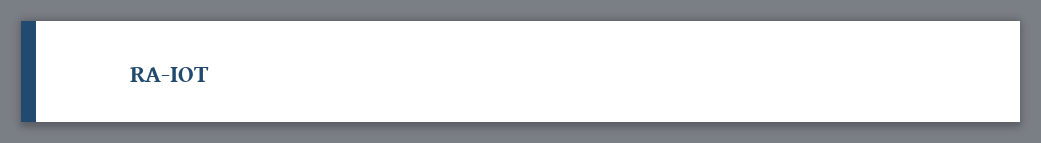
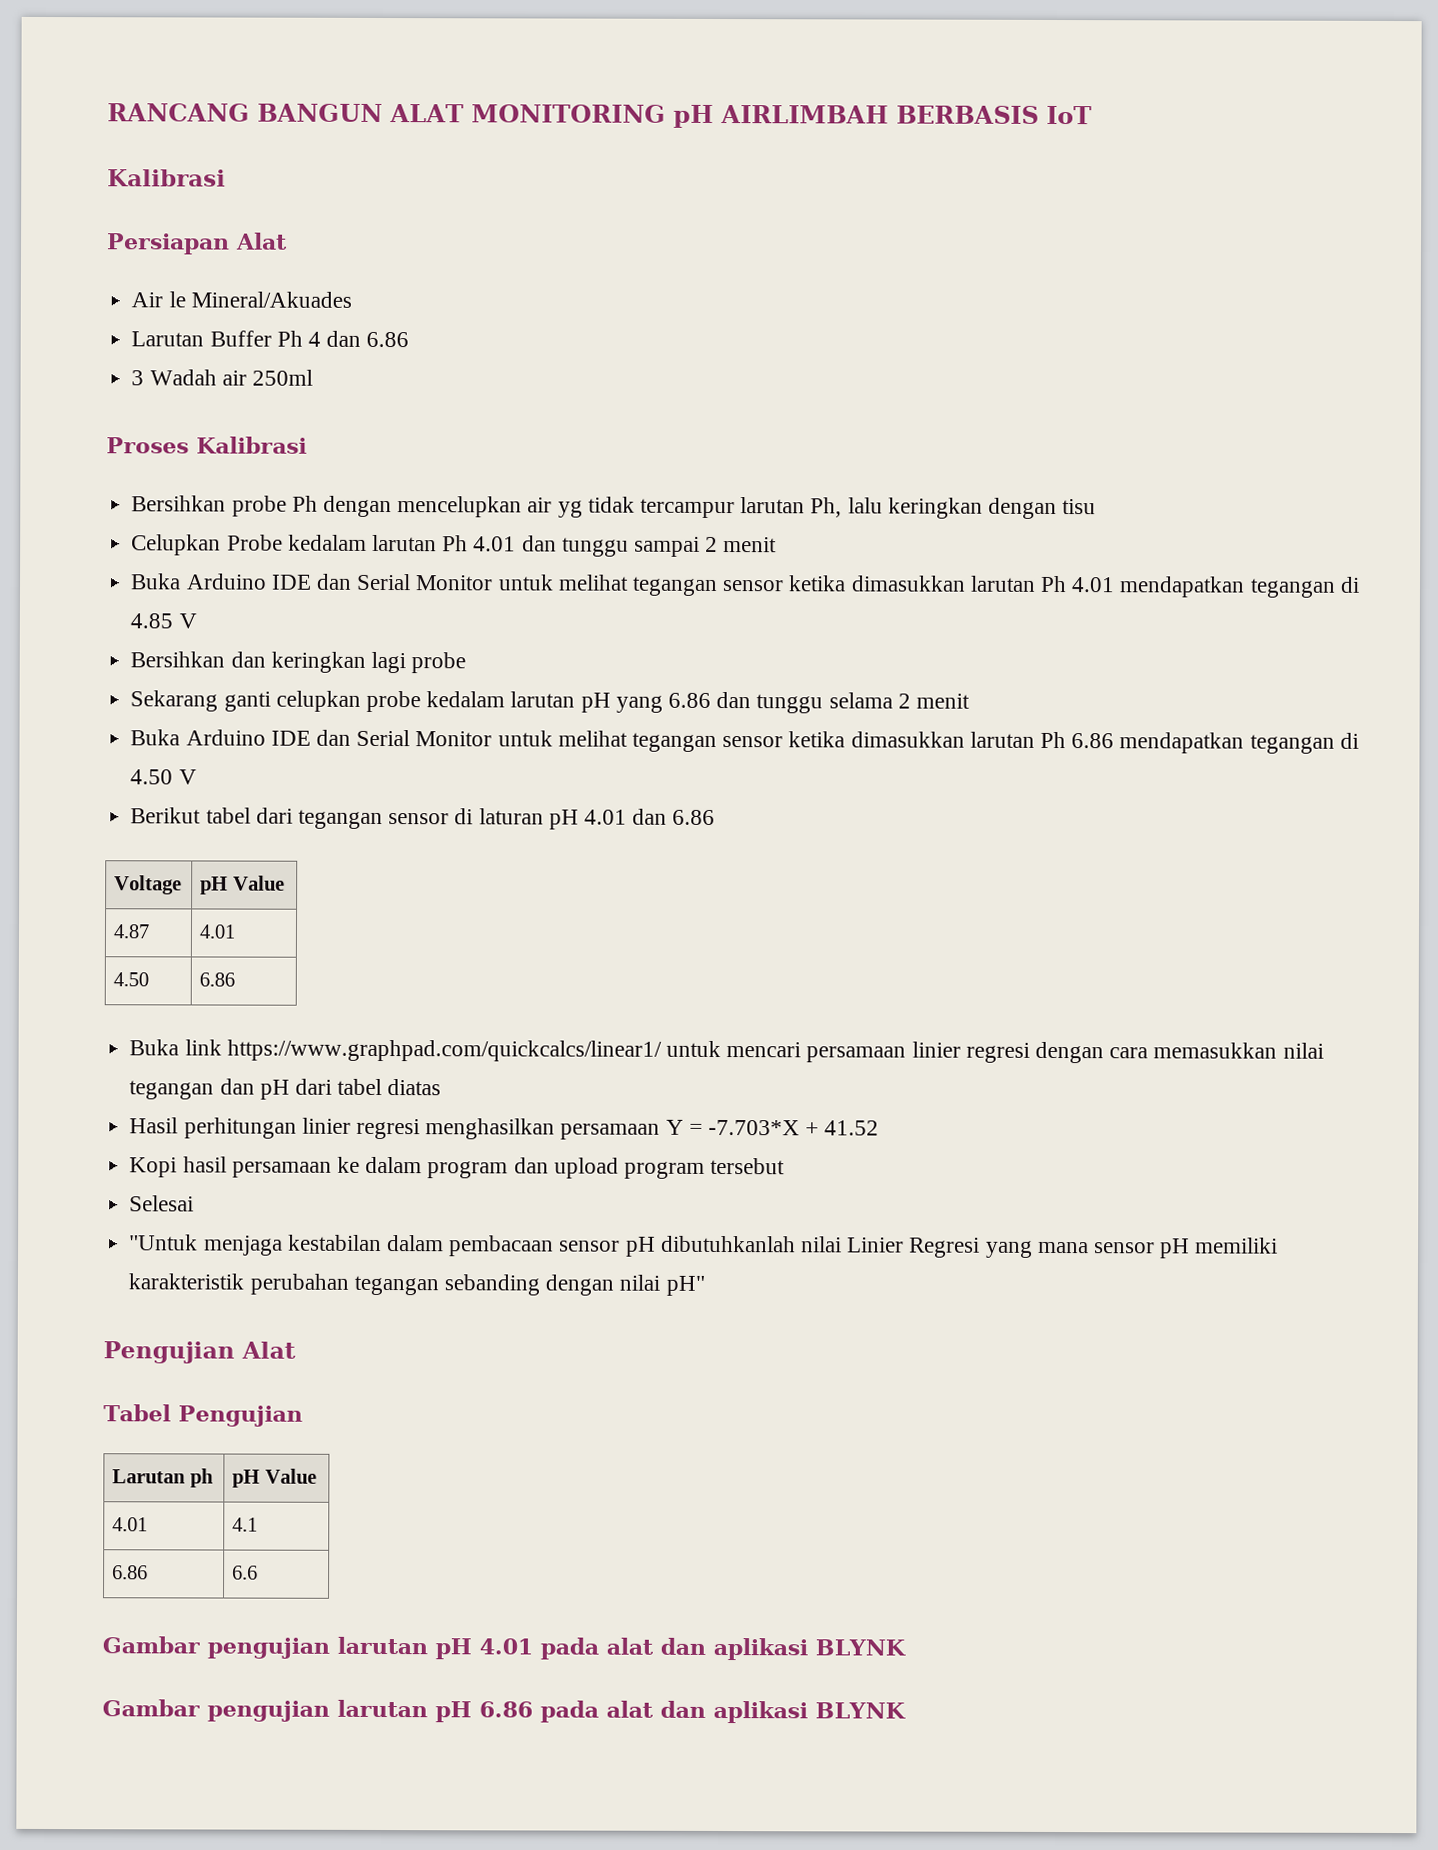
- RA-IOT
+ RANCANG BANGUN ALAT MONITORING pH AIRLIMBAH BERBASIS IoT
+ Kalibrasi
+ Persiapan Alat
+ Air le Mineral/Akuades
+ Larutan Buffer Ph 4 dan 6.86
+ 3 Wadah air 250ml
+ Proses Kalibrasi
+ Bersihkan probe Ph dengan mencelupkan air yg tidak tercampur larutan Ph, lalu keringkan dengan tisu
+ Celupkan Probe kedalam larutan Ph 4.01 dan tunggu sampai 2 menit
+ Buka Arduino IDE dan Serial Monitor untuk melihat tegangan sensor ketika dimasukkan larutan Ph 4.01 mendapatkan tegangan di 4.85 V
+ Bersihkan dan keringkan lagi probe
+ Sekarang ganti celupkan probe kedalam larutan pH yang 6.86 dan tunggu selama 2 menit
+ Buka Arduino IDE dan Serial Monitor untuk melihat tegangan sensor ketika dimasukkan larutan Ph 6.86 mendapatkan tegangan di 4.50 V
+ Berikut tabel dari tegangan sensor di laturan pH 4.01 dan 6.86
+ Voltage | pH Value
+ 4.87 | 4.01
+ 4.50 | 6.86
+ Buka link https://www.graphpad.com/quickcalcs/linear1/ untuk mencari persamaan linier regresi dengan cara memasukkan nilai tegangan dan pH dari tabel diatas
+ Hasil perhitungan linier regresi menghasilkan persamaan Y = -7.703*X + 41.52
+ Kopi hasil persamaan ke dalam program dan upload program tersebut
+ Selesai
+ "Untuk menjaga kestabilan dalam pembacaan sensor pH dibutuhkanlah nilai Linier Regresi yang mana sensor pH memiliki karakteristik perubahan tegangan sebanding dengan nilai pH"
+ Pengujian Alat
+ Tabel Pengujian
+ Larutan ph | pH Value
+ 4.01 | 4.1
+ 6.86 | 6.6
+ Gambar pengujian larutan pH 4.01 pada alat dan aplikasi BLYNK
+ Gambar pengujian larutan pH 6.86 pada alat dan aplikasi BLYNK

